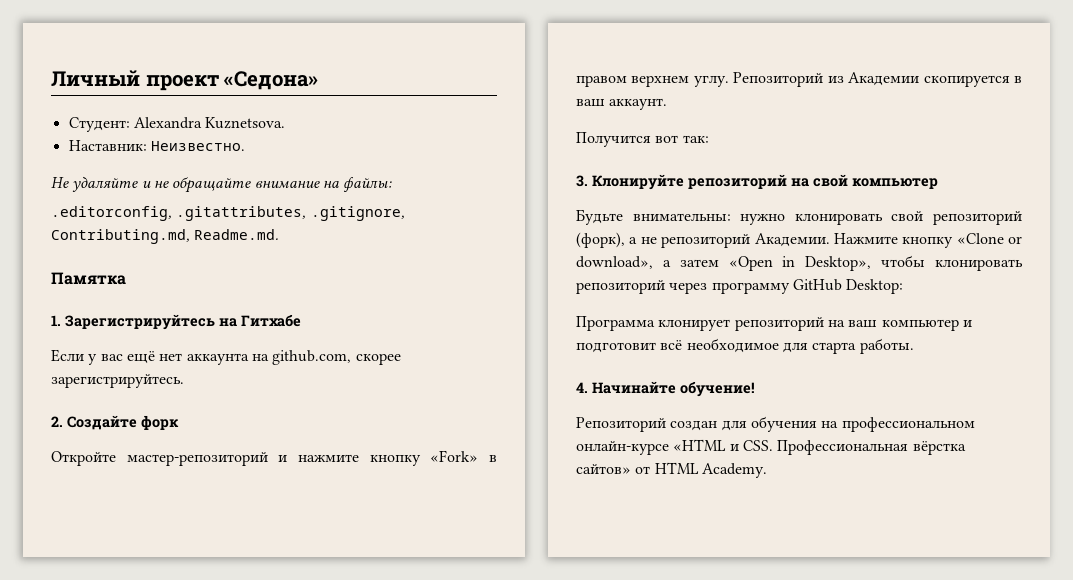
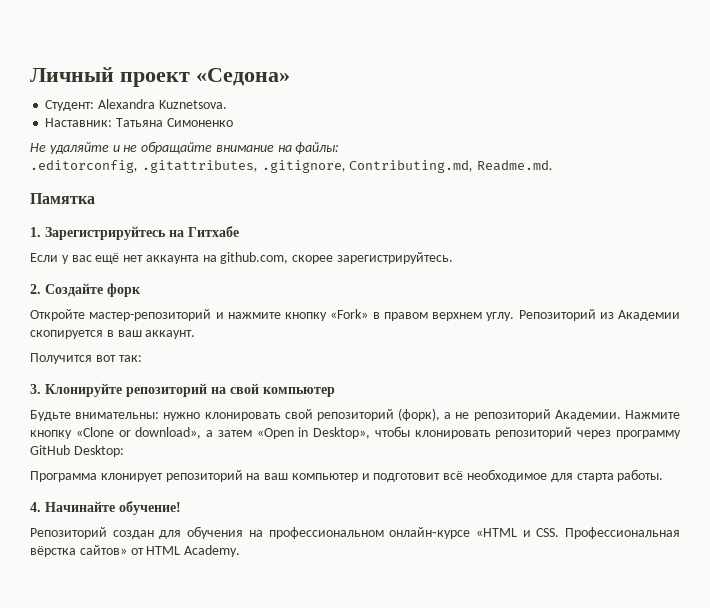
- Наставник: Неизвестно.
+ Наставник: Татьяна Симоненко

